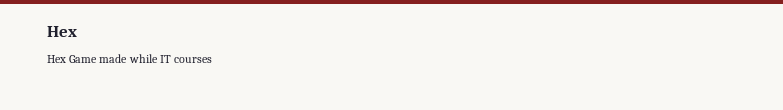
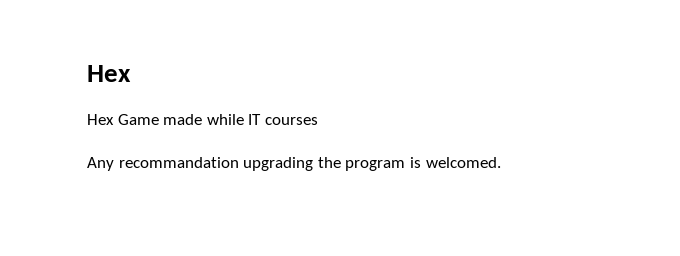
+ Any recommandation upgrading the program is welcomed.

